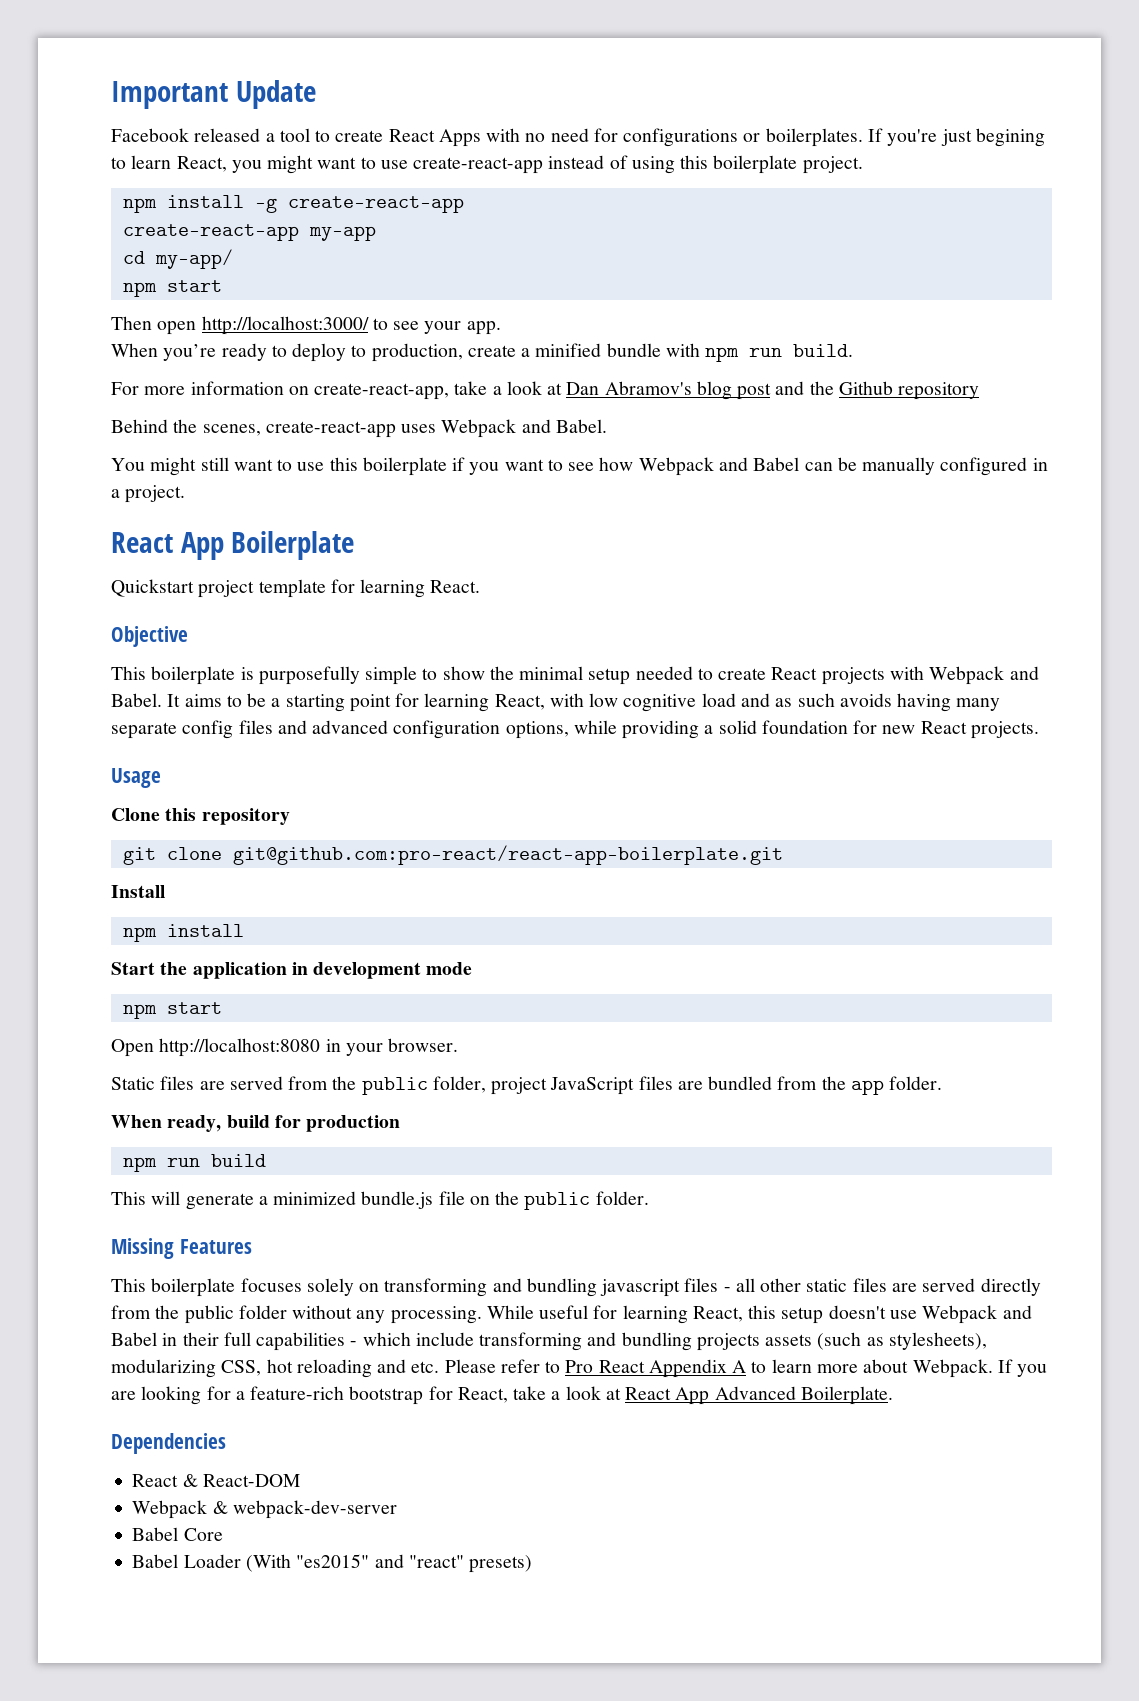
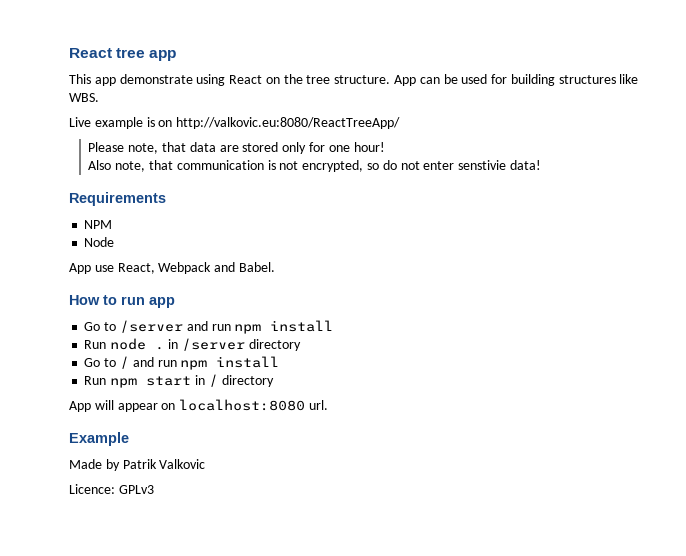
- Important Update
- Facebook released a tool to create React Apps with no need for configurations or boilerplates. If you're just begining to learn React, you might want to use create-react-app instead of using this boilerplate project.
- npm install -g create-react-app
- create-react-app my-app
- cd my-app/
- npm start
- Then open http://localhost:3000/ to see your app.
- When you’re ready to deploy to production, create a minified bundle with npm run build.
- For more information on create-react-app, take a look at Dan Abramov's blog post and the Github repository
- Behind the scenes, create-react-app uses Webpack and Babel.
- You might still want to use this boilerplate if you want to see how Webpack and Babel can be manually configured in a project.
- React App Boilerplate
- Quickstart project template for learning React.
- Objective
- This boilerplate is purposefully simple to show the minimal setup needed to create React projects with Webpack and Babel. It aims to be a starting point for learning React, with low cognitive load and as such avoids having many separate config files and advanced configuration options, while providing a solid foundation for new React projects.
- Usage
- Clone this repository
- git clone git@github.com:pro-react/react-app-boilerplate.git
- Install
- npm install
- Start the application in development mode
- npm start
- Open http://localhost:8080 in your browser.
- Static files are served from the public folder, project JavaScript files are bundled from the app folder.
- When ready, build for production
- npm run build
- This will generate a minimized bundle.js file on the public folder.
- Missing Features
- This boilerplate focuses solely on transforming and bundling javascript files - all other static files are served directly from the public folder without any processing. While useful for learning React, this setup doesn't use Webpack and Babel in their full capabilities - which include transforming and bundling projects assets (such as stylesheets), modularizing CSS, hot reloading and etc. Please refer to Pro React Appendix A to learn more about Webpack. If you are looking for a feature-rich bootstrap for React, take a look at React App Advanced Boilerplate.
- Dependencies
- React & React-DOM
- Webpack & webpack-dev-server
- Babel Core
- Babel Loader (With "es2015" and "react" presets)
+ React tree app
+ This app demonstrate using React on the tree structure. App can be used for building structures like WBS.
+ Live example is on http://valkovic.eu:8080/ReactTreeApp/
+ Please note, that data are stored only for one hour!
+ Also note, that communication is not encrypted, so do not enter senstivie data!
+ Requirements
+ NPM
+ Node
+ App use React, Webpack and Babel.
+ How to run app
+ Go to /server and run npm install
+ Run node . in /server directory
+ Go to / and run npm install
+ Run npm start in / directory
+ App will appear on localhost:8080 url.
+ Example
+ Made by Patrik Valkovic
+ Licence: GPLv3

